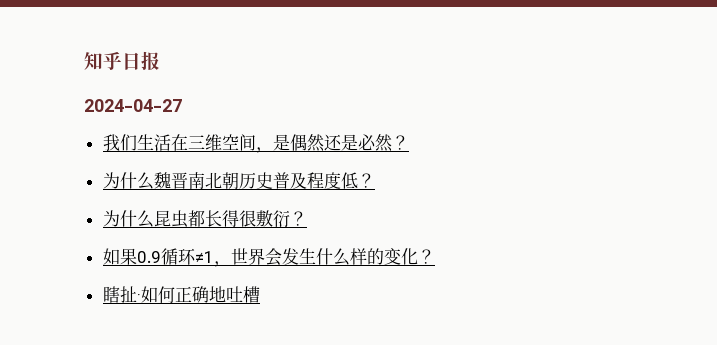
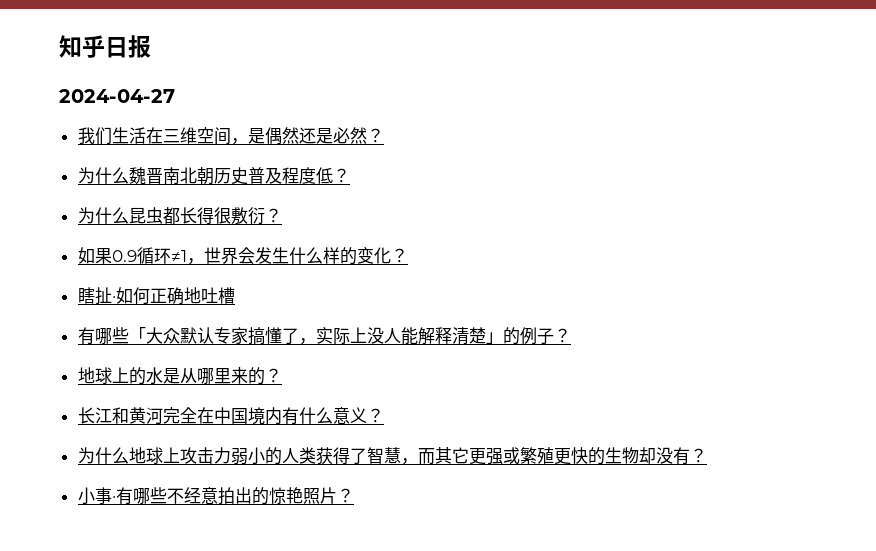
+ 有哪些「大众默认专家搞懂了，实际上没人能解释清楚」的例子？
+ 地球上的水是从哪里来的？
+ 长江和黄河完全在中国境内有什么意义？
+ 为什么地球上攻击力弱小的人类获得了智慧，而其它更强或繁殖更快的生物却没有？
+ 小事·有哪些不经意拍出的惊艳照片？

